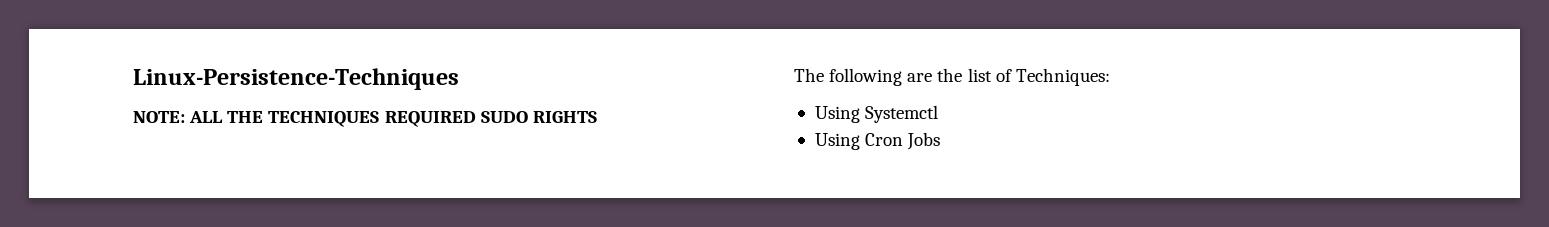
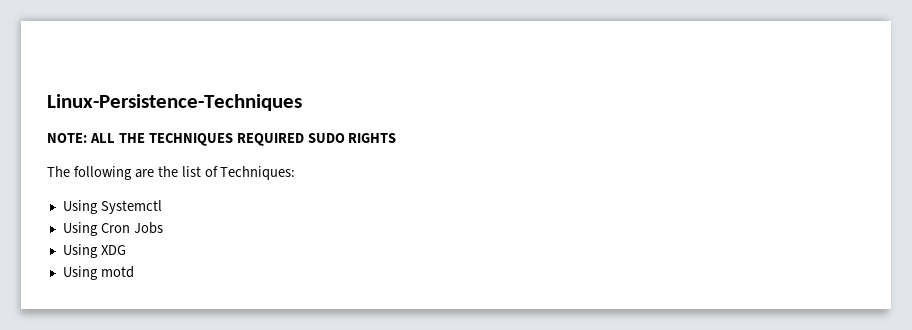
+ Using XDG
+ Using motd

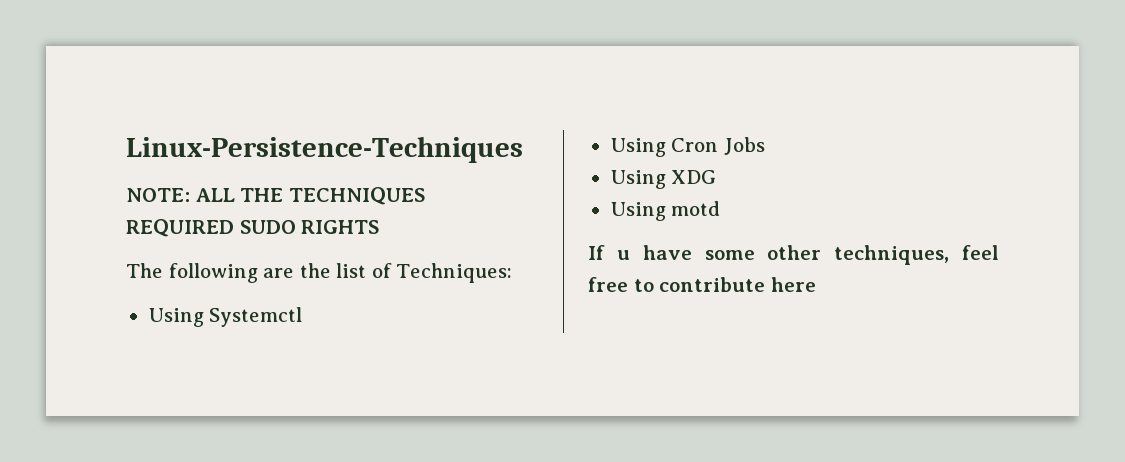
+ If u have some other techniques, feel free to contribute here

